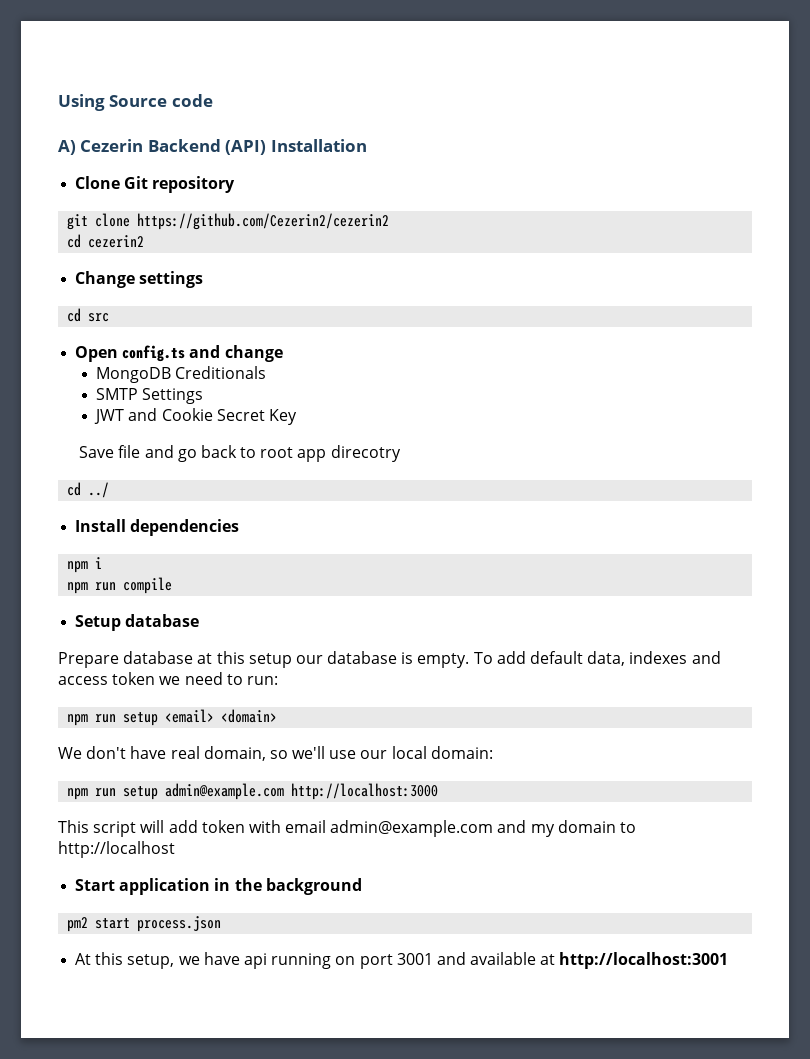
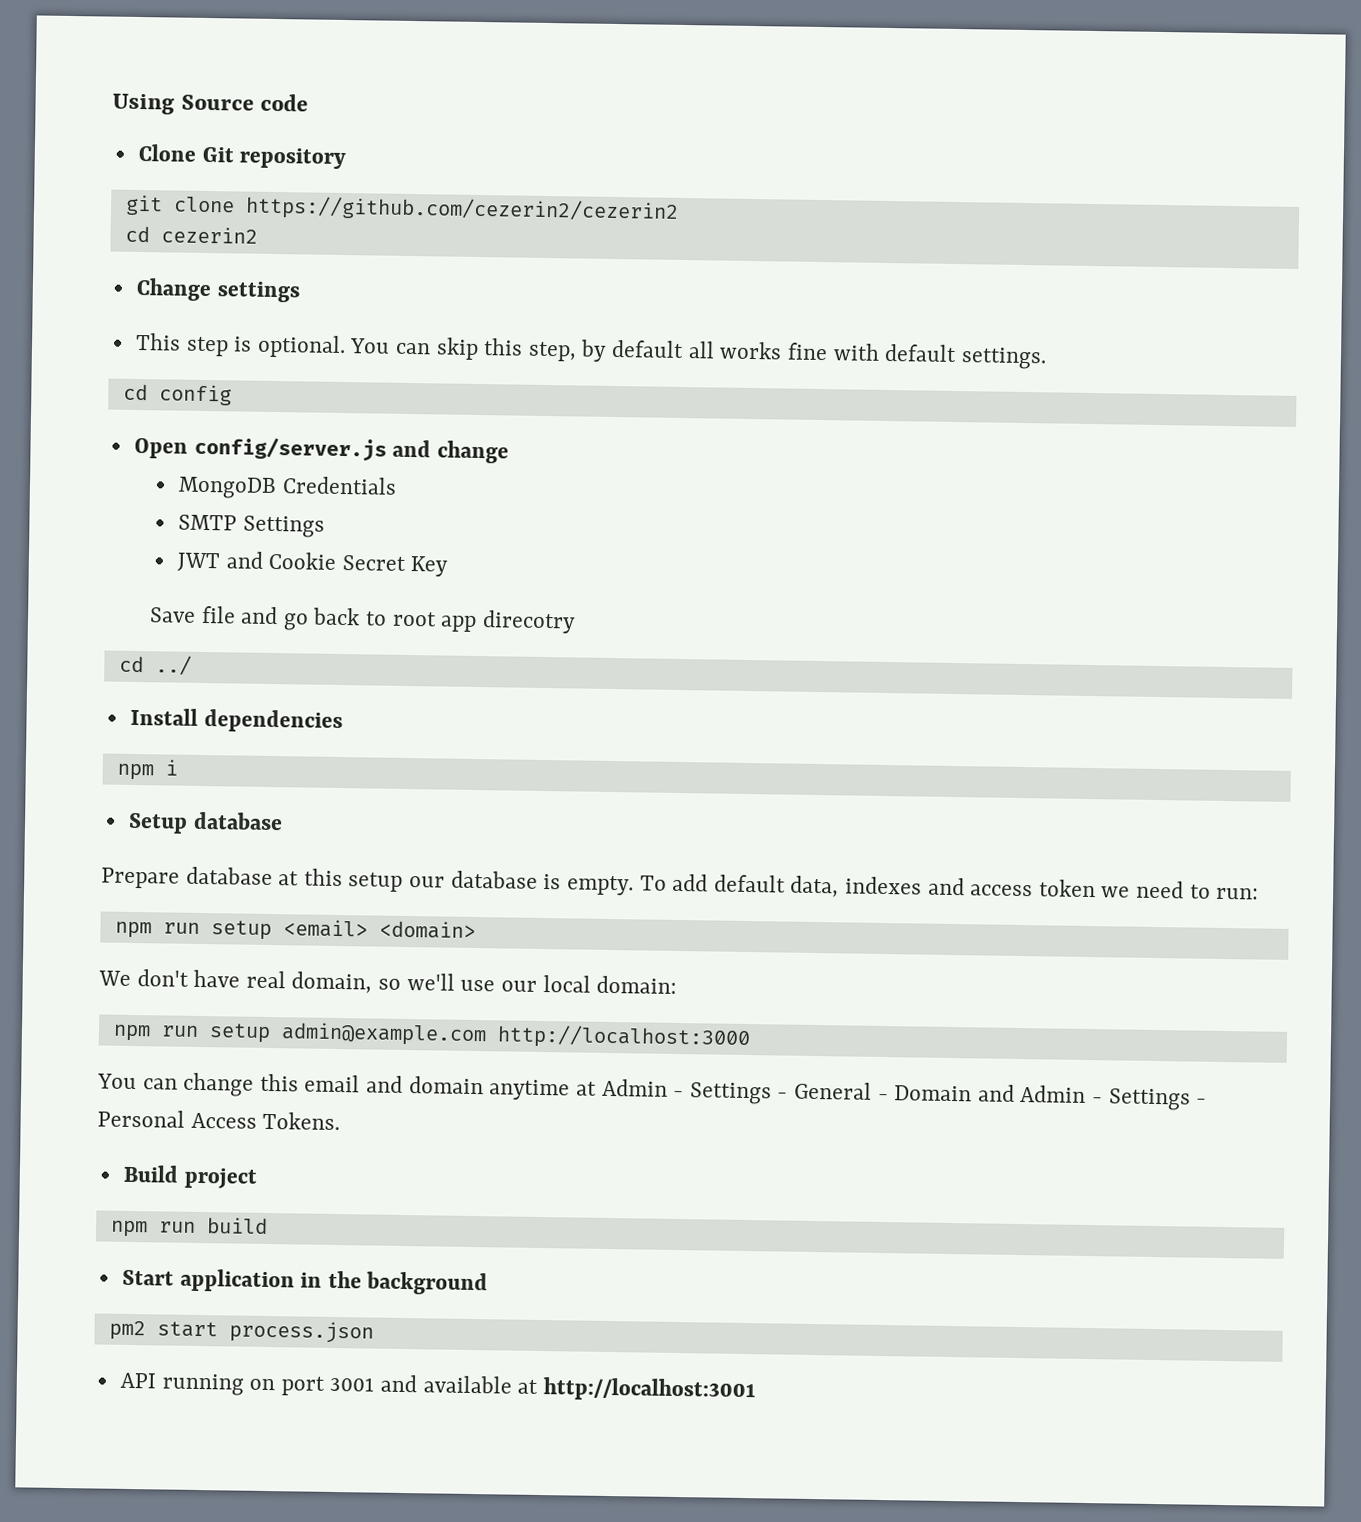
- A) Cezerin Backend (API) Installation
- git clone https://github.com/Cezerin2/cezerin2
+ git clone https://github.com/cezerin2/cezerin2
- cd src
+ This step is optional. You can skip this step, by default all works fine with default settings.
+ cd config
- Open config.ts and change
+ Open config/server.js and change
- MongoDB Creditionals
+ MongoDB Credentials
- npm run compile
- This script will add token with email admin@example.com and my domain to http://localhost
+ You can change this email and domain anytime at Admin - Settings - General - Domain and Admin - Settings - Personal Access Tokens.
+ Build project
+ npm run build
- At this setup, we have api running on port 3001 and available at http://localhost:3001
+ API running on port 3001 and available at http://localhost:3001

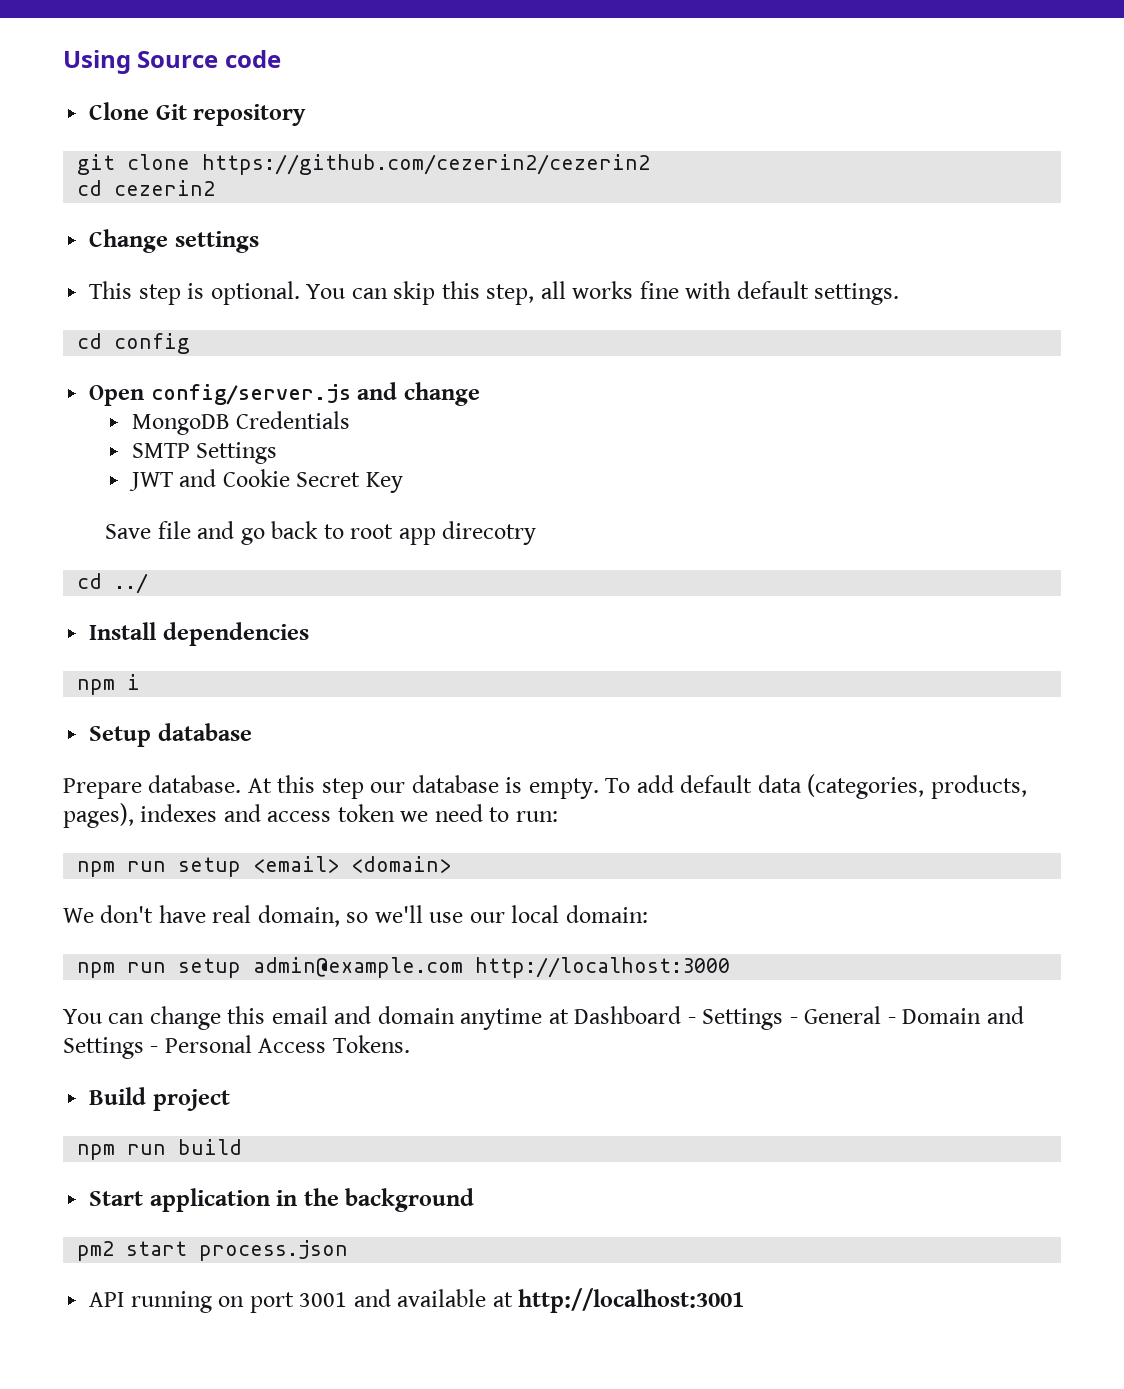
- You can skip this step, by default all works fine with default settings.
+ You can skip this step, all works fine with default settings.
- Prepare database at this setup our database is empty.
+ Prepare database. At this step our database is empty.
- To add default data, indexes and access token we need to run:
+ To add default data (categories, products, pages), indexes and access token we need to run:
- You can change this email and domain anytime at Admin - Settings - General - Domain and Admin - Settings - Personal Access Tokens.
+ You can change this email and domain anytime at Dashboard - Settings - General - Domain and Settings - Personal Access Tokens.

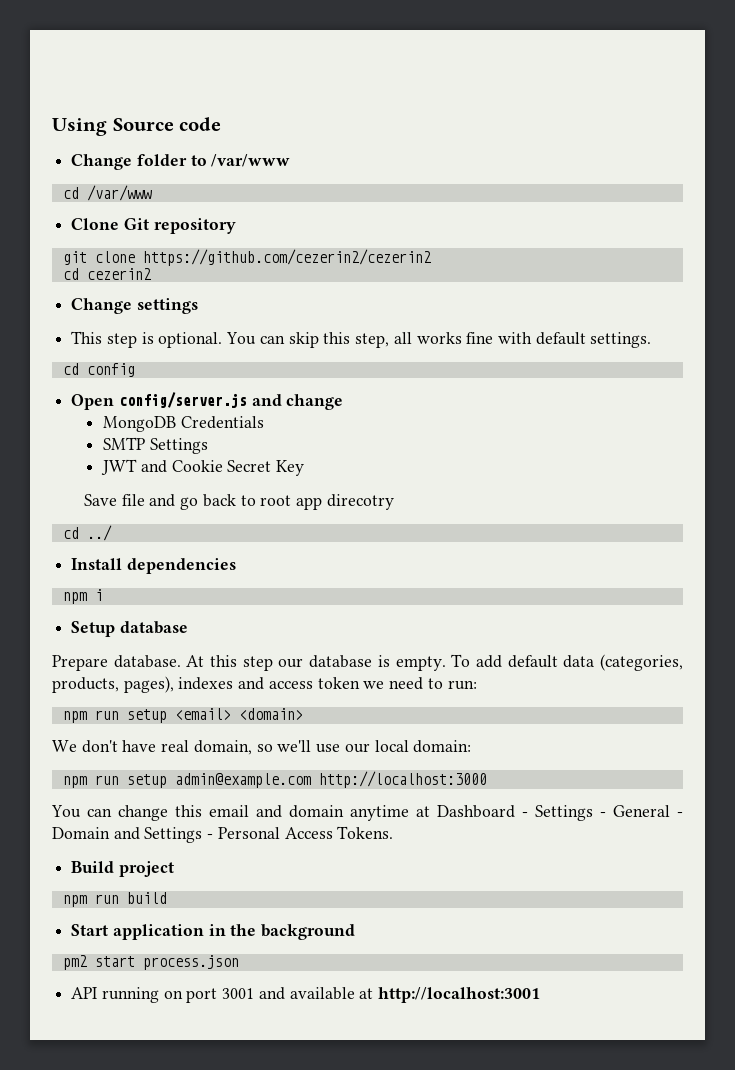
+ Change folder to /var/www
+ cd /var/www

